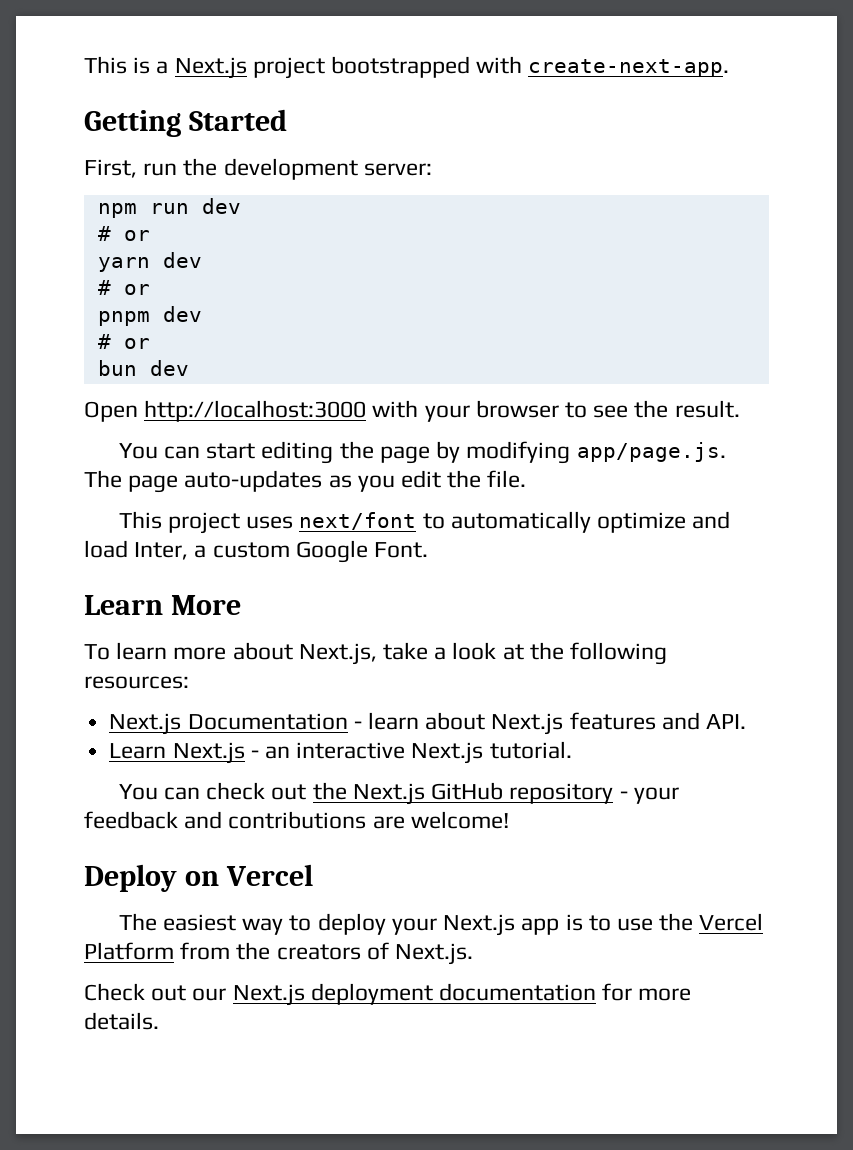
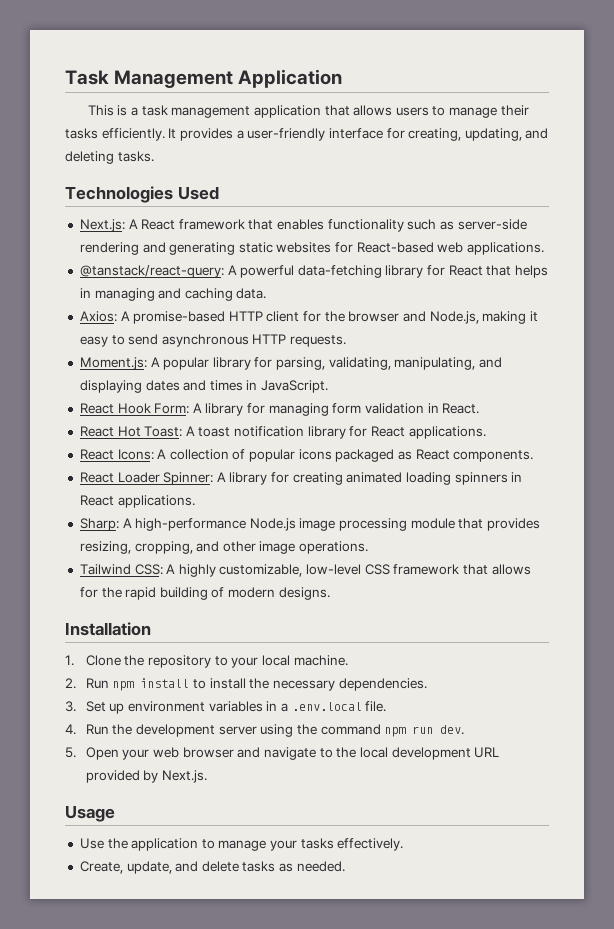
- This is a Next.js project bootstrapped with create-next-app.
- Getting Started
- First, run the development server:
- npm run dev
- # or
- yarn dev
- # or
- pnpm dev
- # or
- bun dev
- Open http://localhost:3000 with your browser to see the result.
- You can start editing the page by modifying app/page.js. The page auto-updates as you edit the file.
- This project uses next/font to automatically optimize and load Inter, a custom Google Font.
- Learn More
- To learn more about Next.js, take a look at the following resources:
- Next.js Documentation - learn about Next.js features and API.
- Learn Next.js - an interactive Next.js tutorial.
- You can check out the Next.js GitHub repository - your feedback and contributions are welcome!
- Deploy on Vercel
- The easiest way to deploy your Next.js app is to use the Vercel Platform from the creators of Next.js.
- Check out our Next.js deployment documentation for more details.
+ Task Management Application
+ This is a task management application that allows users to manage their tasks efficiently. It provides a user-friendly interface for creating, updating, and deleting tasks.
+ Technologies Used
+ Next.js: A React framework that enables functionality such as server-side rendering and generating static websites for React-based web applications.
+ @tanstack/react-query: A powerful data-fetching library for React that helps in managing and caching data.
+ Axios: A promise-based HTTP client for the browser and Node.js, making it easy to send asynchronous HTTP requests.
+ Moment.js: A popular library for parsing, validating, manipulating, and displaying dates and times in JavaScript.
+ React Hook Form: A library for managing form validation in React.
+ React Hot Toast: A toast notification library for React applications.
+ React Icons: A collection of popular icons packaged as React components.
+ React Loader Spinner: A library for creating animated loading spinners in React applications.
+ Sharp: A high-performance Node.js image processing module that provides resizing, cropping, and other image operations.
+ Tailwind CSS: A highly customizable, low-level CSS framework that allows for the rapid building of modern designs.
+ Installation
+ 1. Clone the repository to your local machine.
+ 2. Run npm install to install the necessary dependencies.
+ 3. Set up environment variables in a .env.local file.
+ 4. Run the development server using the command npm run dev.
+ 5. Open your web browser and navigate to the local development URL provided by Next.js.
+ Usage
+ Use the application to manage your tasks effectively.
+ Create, update, and delete tasks as needed.

